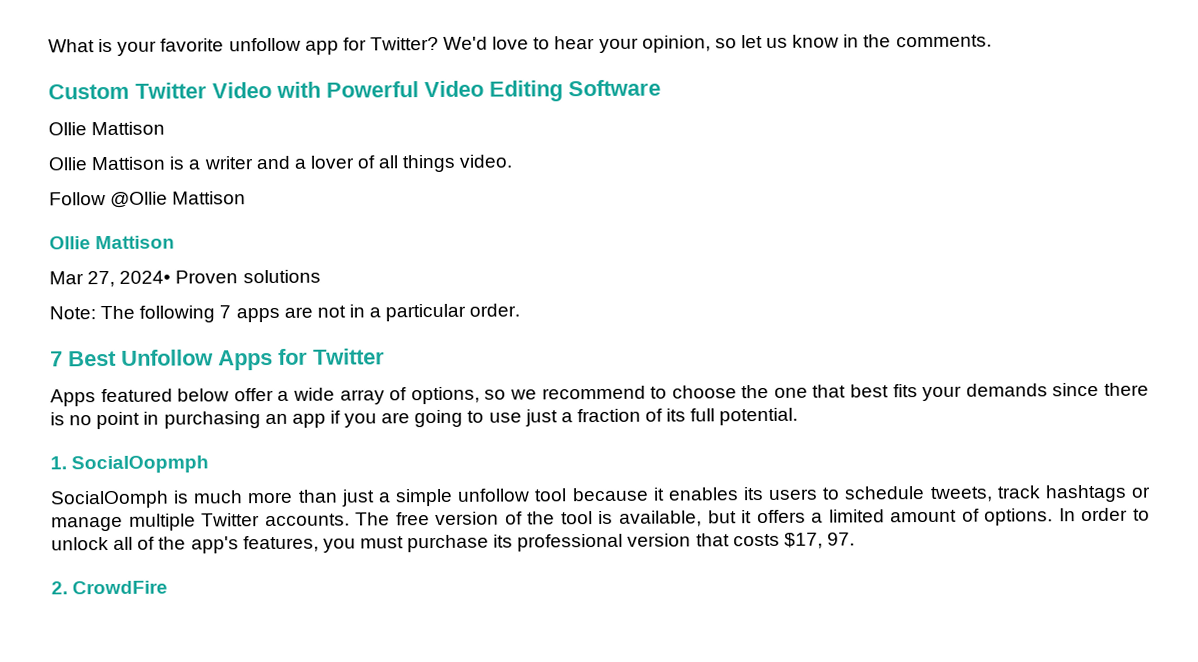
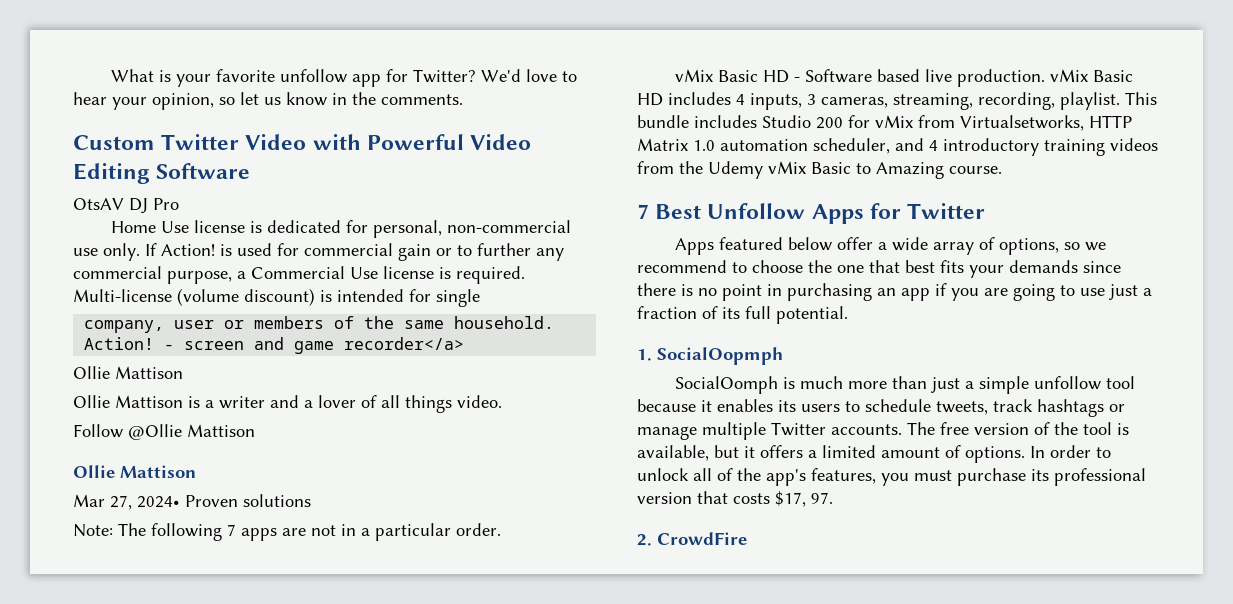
+ OtsAV DJ Pro
+ Home Use license is dedicated for personal, non-commercial use only. If Action! is used for commercial gain or to further any commercial purpose, a Commercial Use license is required. Multi-license (volume discount) is intended for single
+ company, user or members of the same household. Action! - screen and game recorder</a>
+ vMix Basic HD - Software based live production. vMix Basic HD includes 4 inputs, 3 cameras, streaming, recording, playlist. This bundle includes Studio 200 for vMix from Virtualsetworks, HTTP Matrix 1.0 automation scheduler, and 4 introductory training videos from the Udemy vMix Basic to Amazing course.

